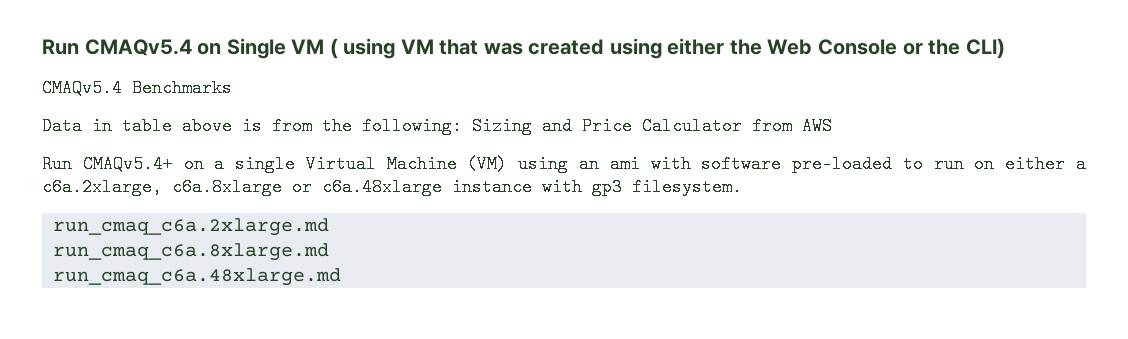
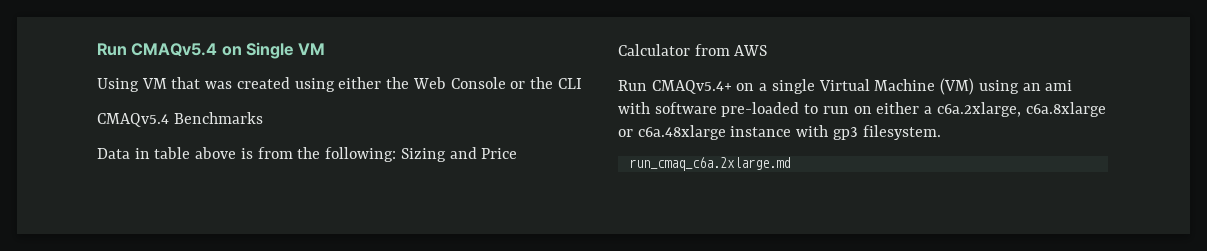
- Run CMAQv5.4 on Single VM ( using VM that was created using either the Web Console or the CLI)
+ Run CMAQv5.4 on Single VM
+ Using VM that was created using either the Web Console or the CLI
- run_cmaq_c6a.8xlarge.md
- run_cmaq_c6a.48xlarge.md

